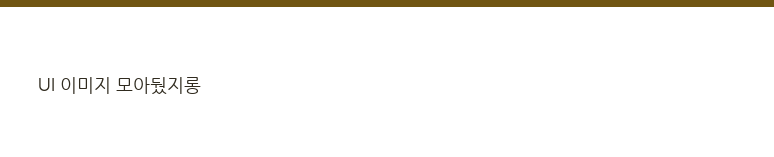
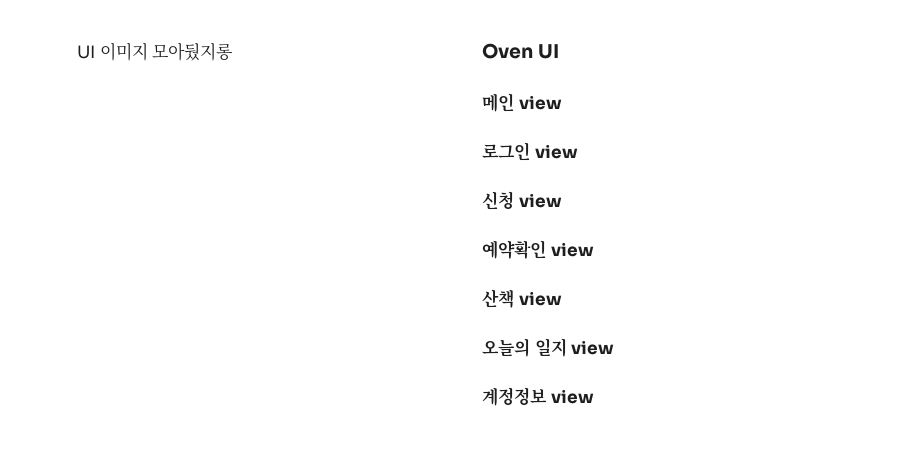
+ Oven UI
+ 메인 view
+ 로그인 view
+ 신청 view
+ 예약확인 view
+ 산책 view
+ 오늘의 일지 view
+ 계정정보 view

